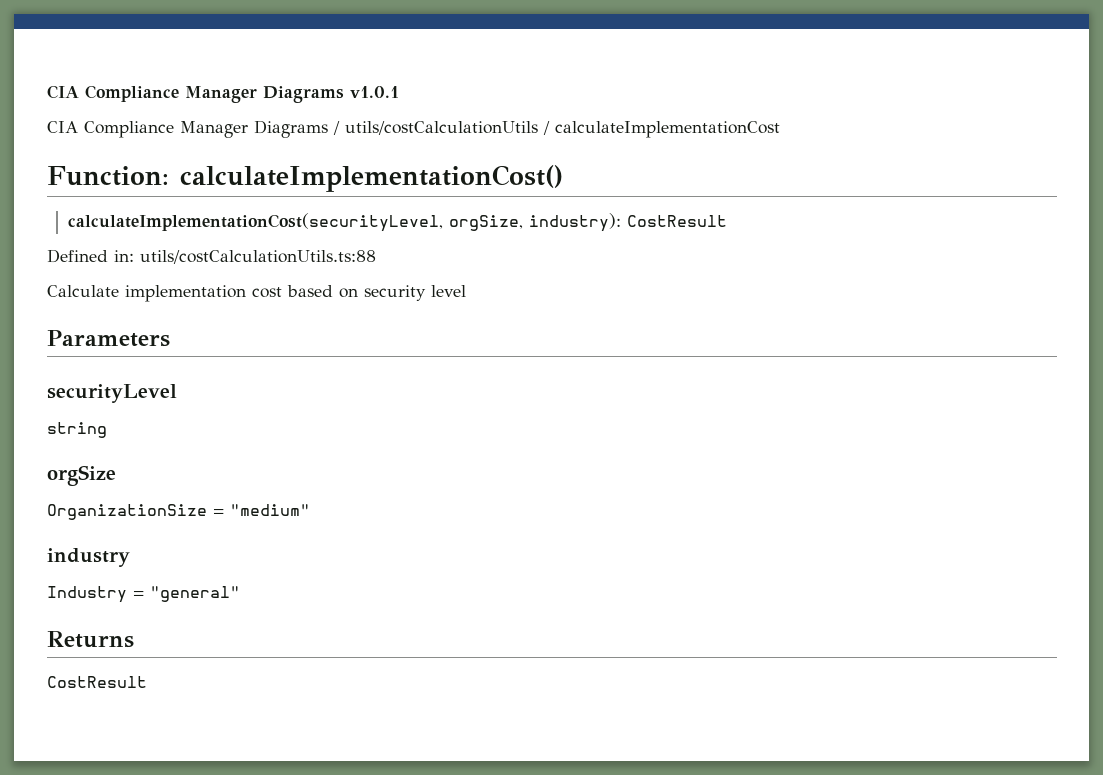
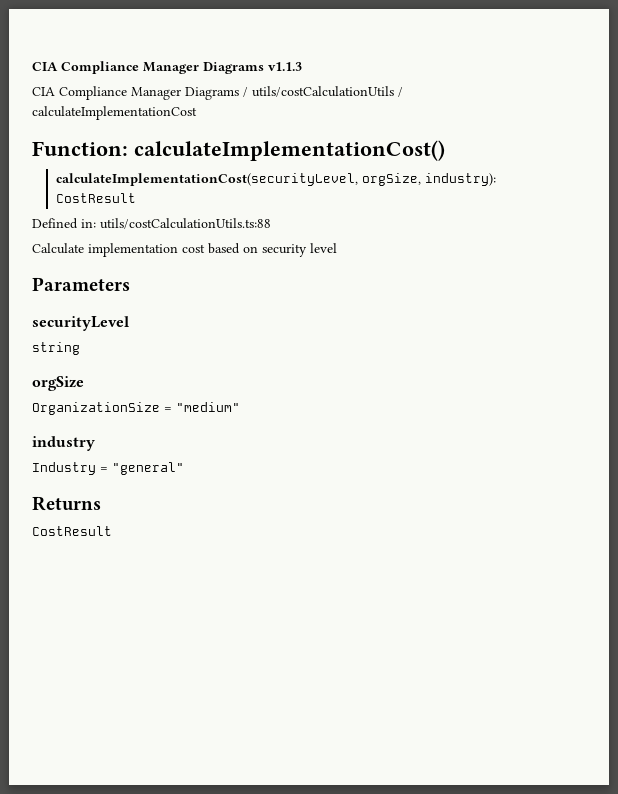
- CIA Compliance Manager Diagrams v1.0.1
+ CIA Compliance Manager Diagrams v1.1.3

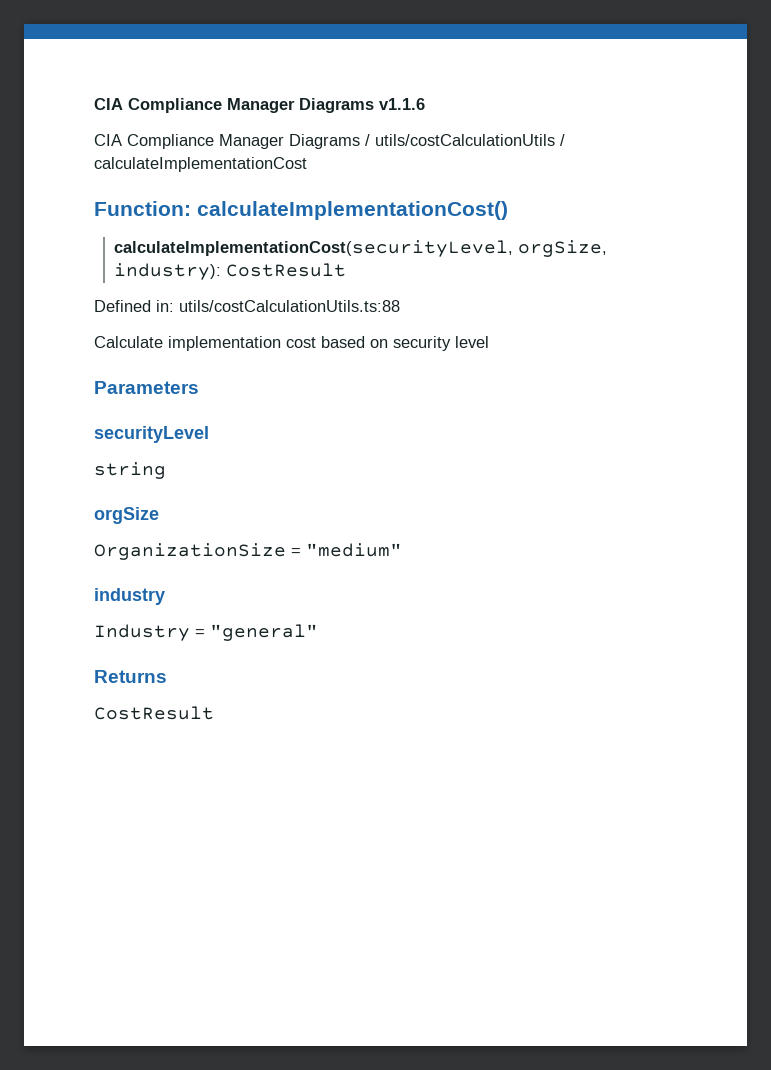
- CIA Compliance Manager Diagrams v1.1.3
+ CIA Compliance Manager Diagrams v1.1.6

